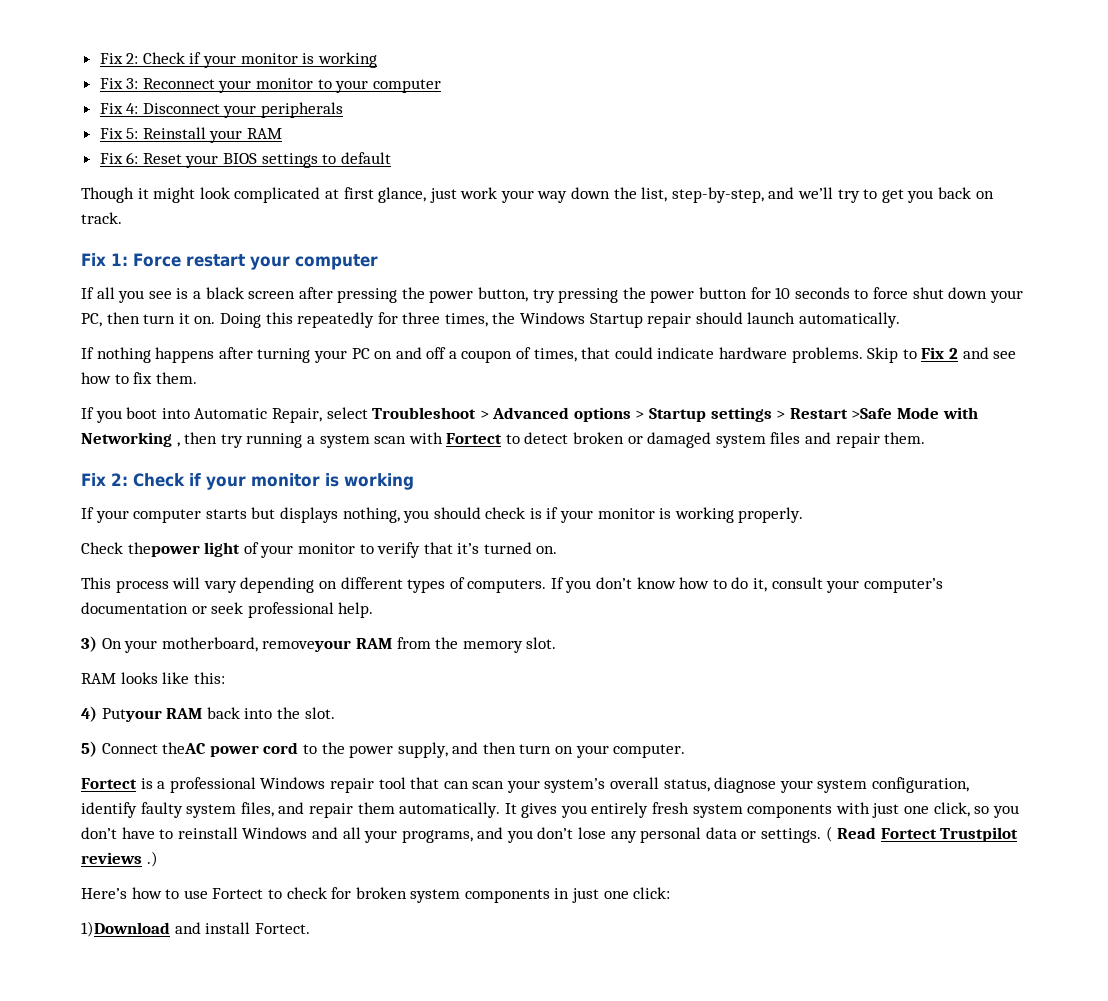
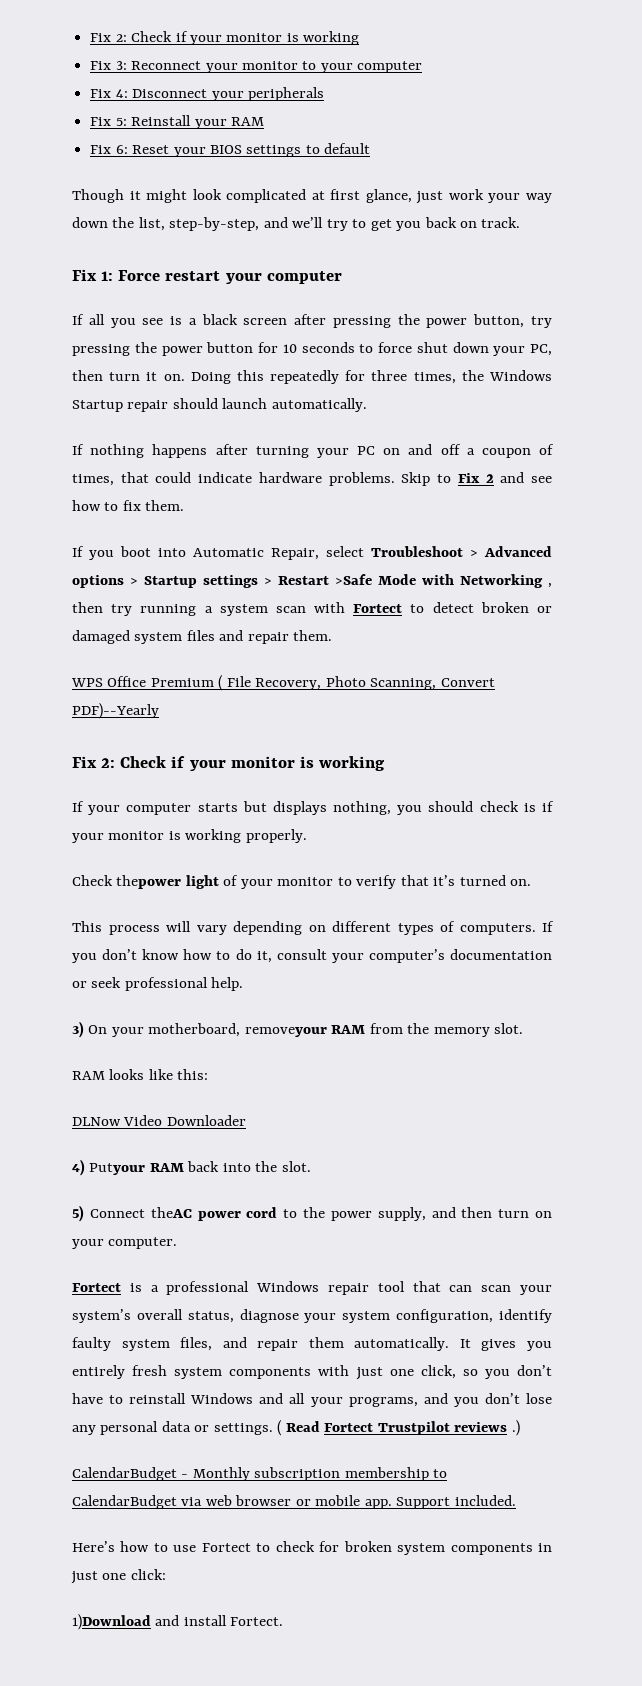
+ WPS Office Premium ( File Recovery, Photo Scanning, Convert PDF)--Yearly
+ DLNow Video Downloader
+ CalendarBudget - Monthly subscription membership to CalendarBudget via web browser or mobile app. Support included.

